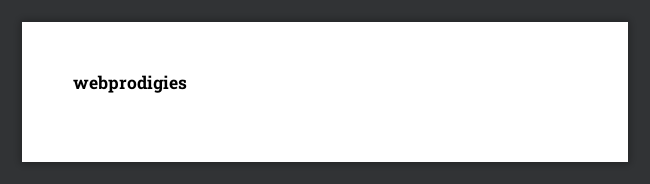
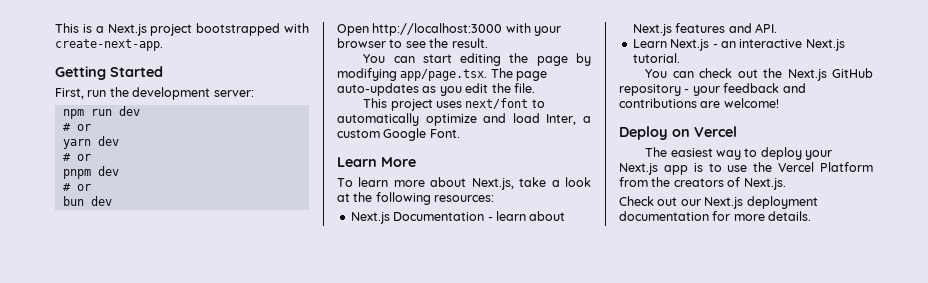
- webprodigies
+ This is a Next.js project bootstrapped with create-next-app.
+ Getting Started
+ First, run the development server:
+ npm run dev
+ # or
+ yarn dev
+ # or
+ pnpm dev
+ # or
+ bun dev
+ Open http://localhost:3000 with your browser to see the result.
+ You can start editing the page by modifying app/page.tsx. The page auto-updates as you edit the file.
+ This project uses next/font to automatically optimize and load Inter, a custom Google Font.
+ Learn More
+ To learn more about Next.js, take a look at the following resources:
+ Next.js Documentation - learn about Next.js features and API.
+ Learn Next.js - an interactive Next.js tutorial.
+ You can check out the Next.js GitHub repository - your feedback and contributions are welcome!
+ Deploy on Vercel
+ The easiest way to deploy your Next.js app is to use the Vercel Platform from the creators of Next.js.
+ Check out our Next.js deployment documentation for more details.

